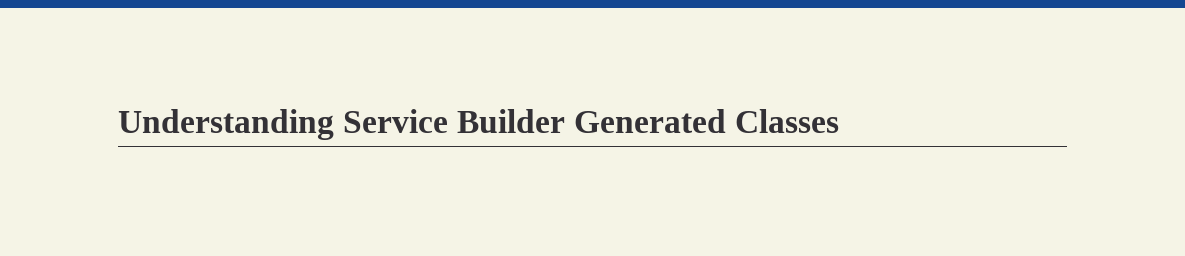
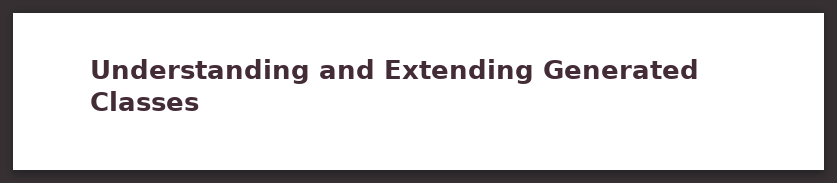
- Understanding Service Builder Generated Classes
+ Understanding and Extending Generated Classes

